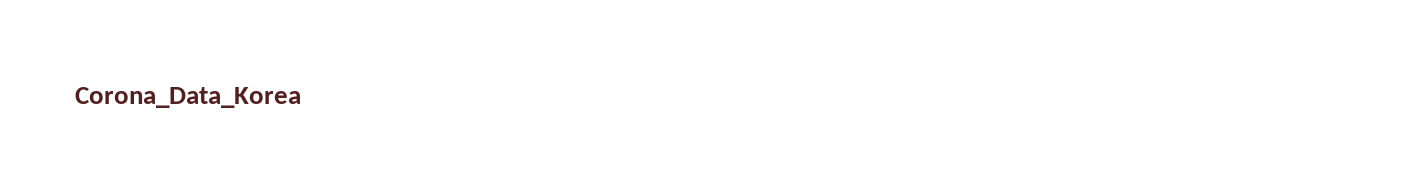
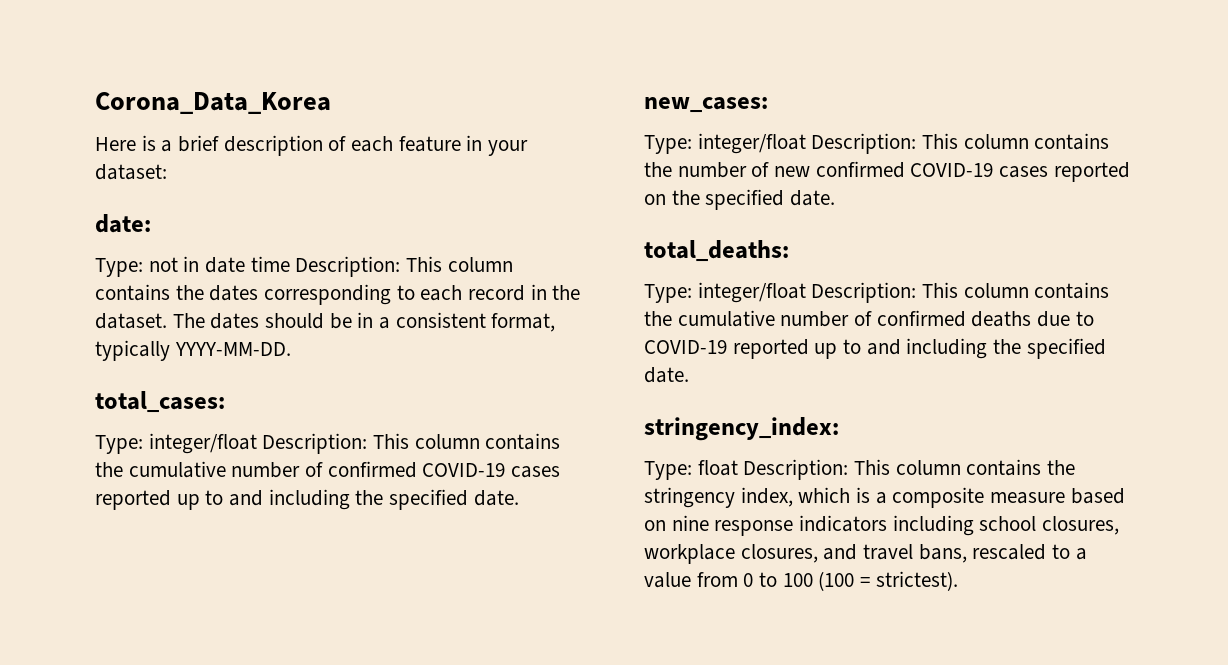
+ Here is a brief description of each feature in your dataset:
+ date:
+ Type: not in date time Description: This column contains the dates corresponding to each record in the dataset. The dates should be in a consistent format, typically YYYY-MM-DD.
+ total_cases:
+ Type: integer/float Description: This column contains the cumulative number of confirmed COVID-19 cases reported up to and including the specified date.
+ new_cases:
+ Type: integer/float Description: This column contains the number of new confirmed COVID-19 cases reported on the specified date.
+ total_deaths:
+ Type: integer/float Description: This column contains the cumulative number of confirmed deaths due to COVID-19 reported up to and including the specified date.
+ stringency_index:
+ Type: float Description: This column contains the stringency index, which is a composite measure based on nine response indicators including school closures, workplace closures, and travel bans, rescaled to a value from 0 to 100 (100 = strictest).

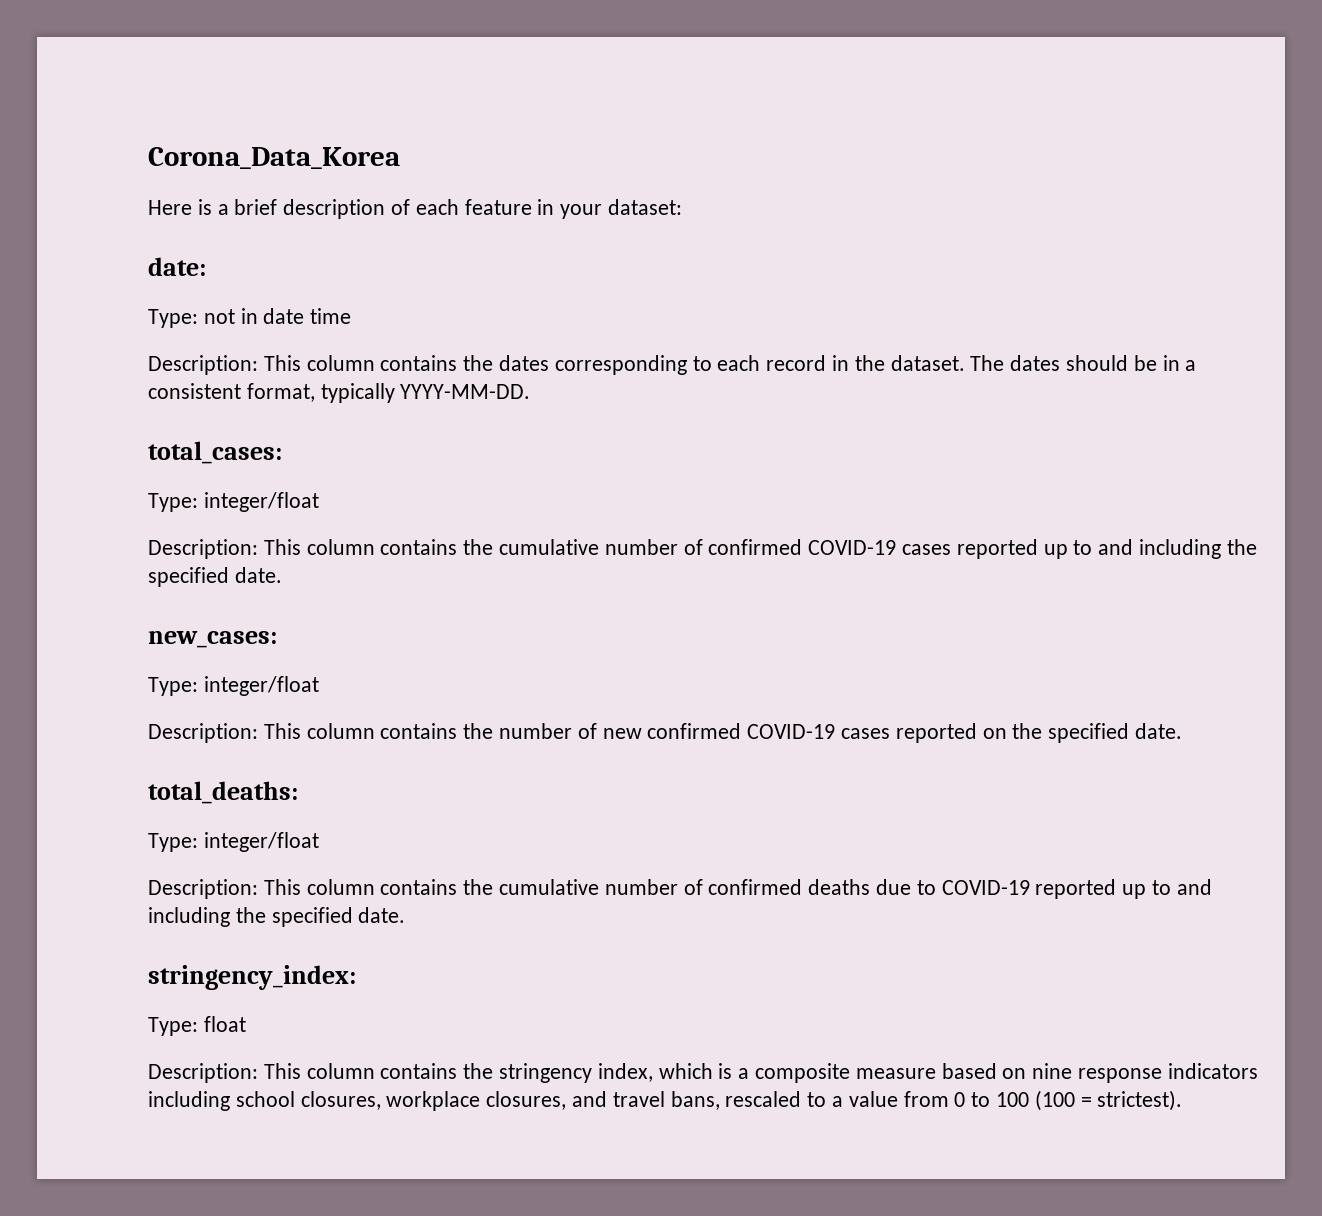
- Type: not in date time Description: This column contains the dates corresponding to each record in the dataset.
+ Type: not in date time
+ Description: This column contains the dates corresponding to each record in the dataset.
  total_cases:
- Type: integer/float Description: This column contains the cumulative number of confirmed COVID-19 cases reported up to and including the specified date.
+ Type: integer/float
+ Description: This column contains the cumulative number of confirmed COVID-19 cases reported up to and including the specified date.
  new_cases:
- Type: integer/float Description: This column contains the number of new confirmed COVID-19 cases reported on the specified date.
+ Type: integer/float
+ Description: This column contains the number of new confirmed COVID-19 cases reported on the specified date.
  total_deaths:
- Type: integer/float Description: This column contains the cumulative number of confirmed deaths due to COVID-19 reported up to and including the specified date.
+ Type: integer/float
+ Description: This column contains the cumulative number of confirmed deaths due to COVID-19 reported up to and including the specified date.
- Type: float Description: This column contains the stringency index, which is a composite measure based on nine response indicators including school closures, workplace closures, and travel bans, rescaled to a value from 0 to 100 (100 = strictest).
+ Type: float
+ Description: This column contains the stringency index, which is a composite measure based on nine response indicators including school closures, workplace closures, and travel bans, rescaled to a value from 0 to 100 (100 = strictest).

